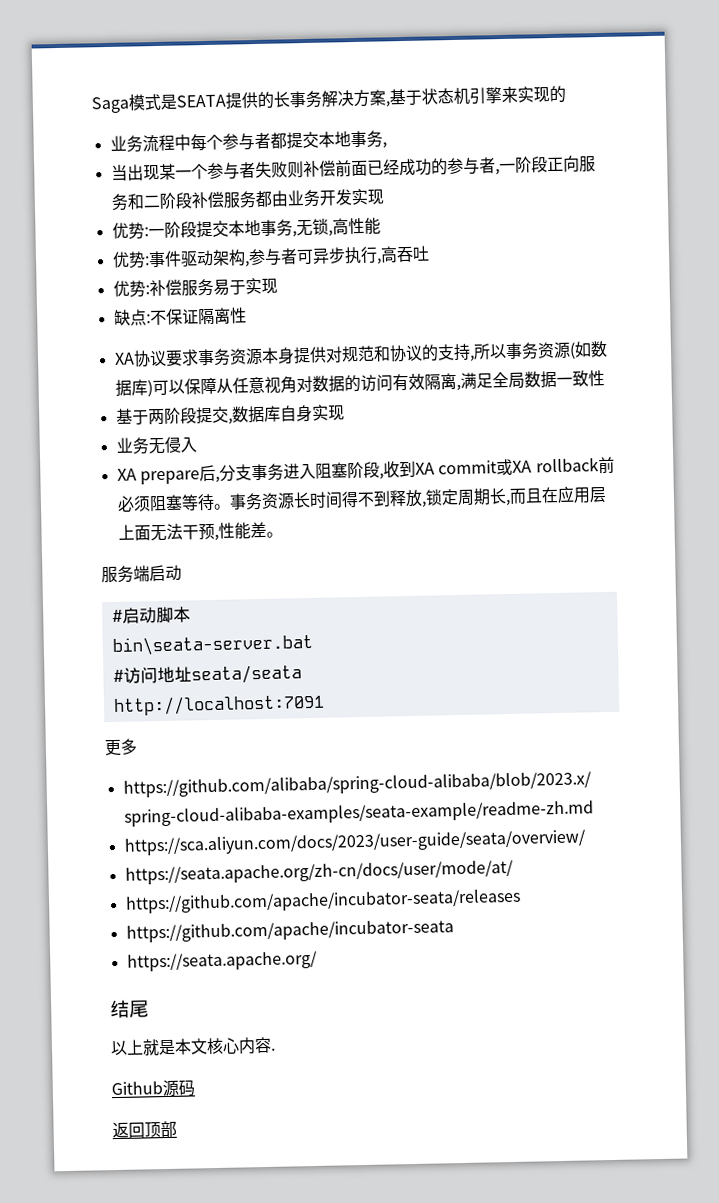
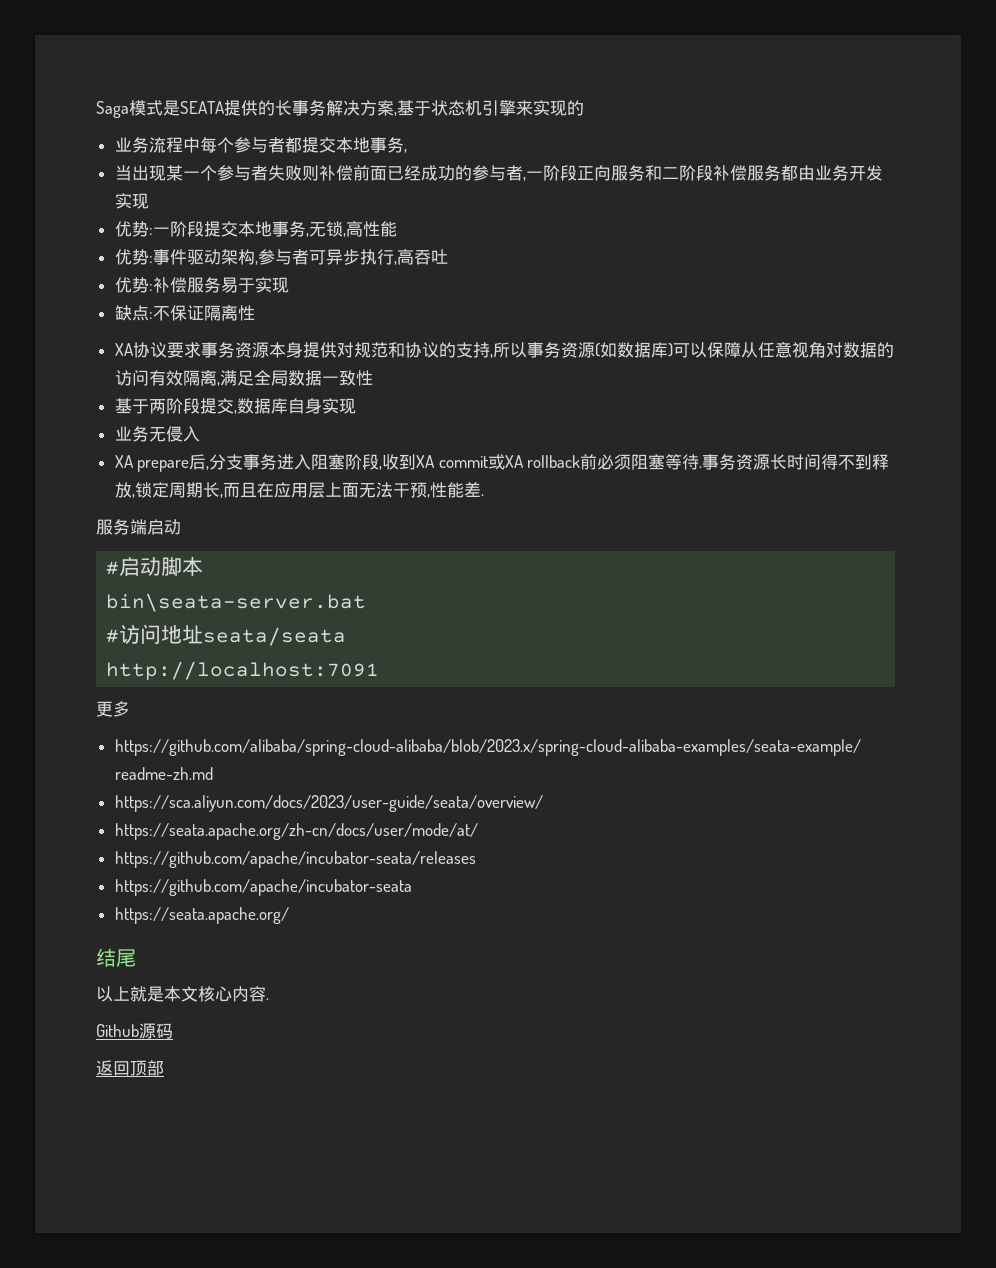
- XA prepare后,分支事务进入阻塞阶段,收到XA commit或XA rollback前必须阻塞等待。
+ XA prepare后,分支事务进入阻塞阶段,收到XA commit或XA rollback前必须阻塞等待.
- 事务资源长时间得不到释放,锁定周期长,而且在应用层上面无法干预,性能差。
+ 事务资源长时间得不到释放,锁定周期长,而且在应用层上面无法干预,性能差.

